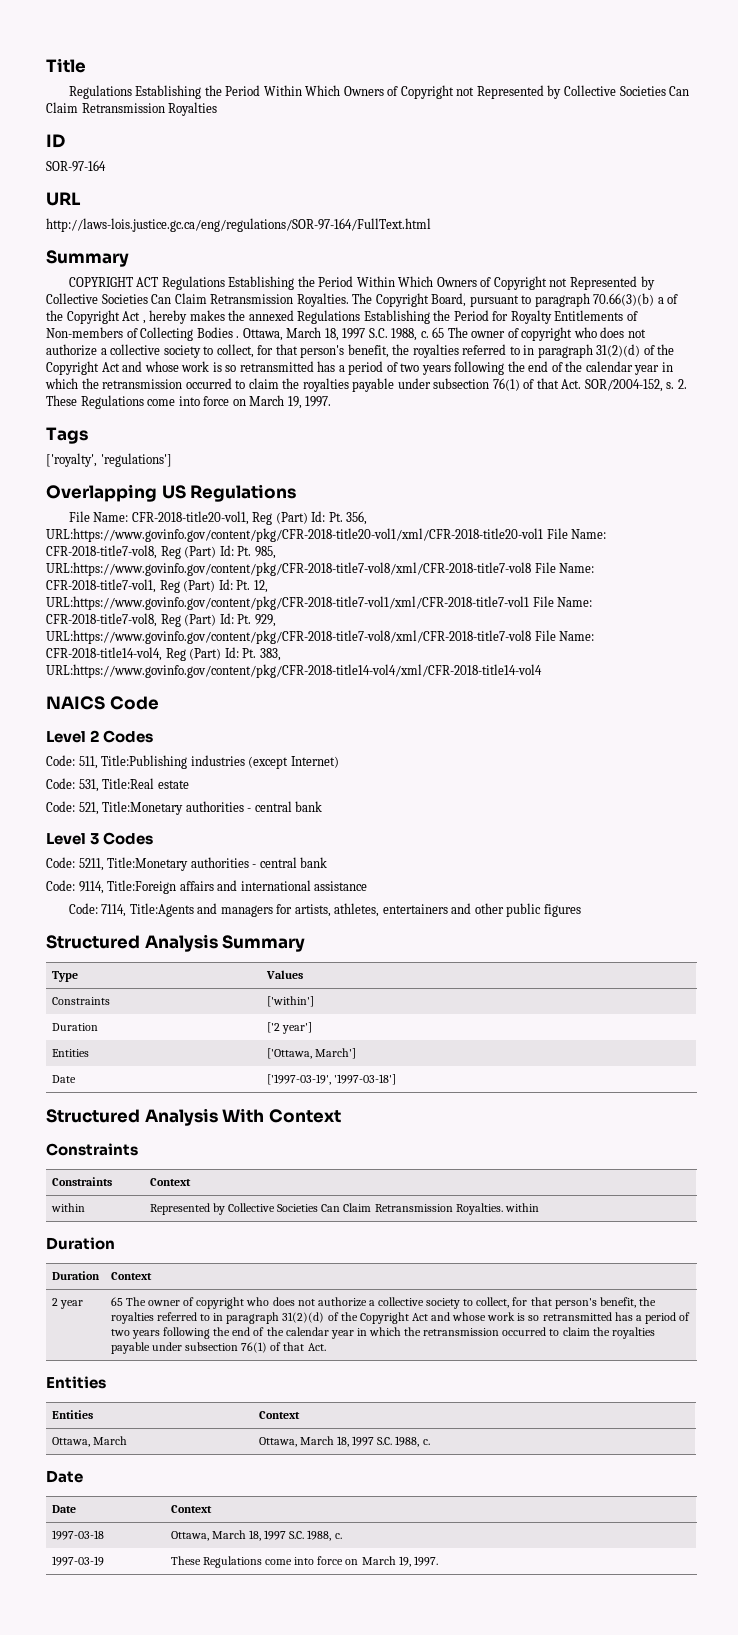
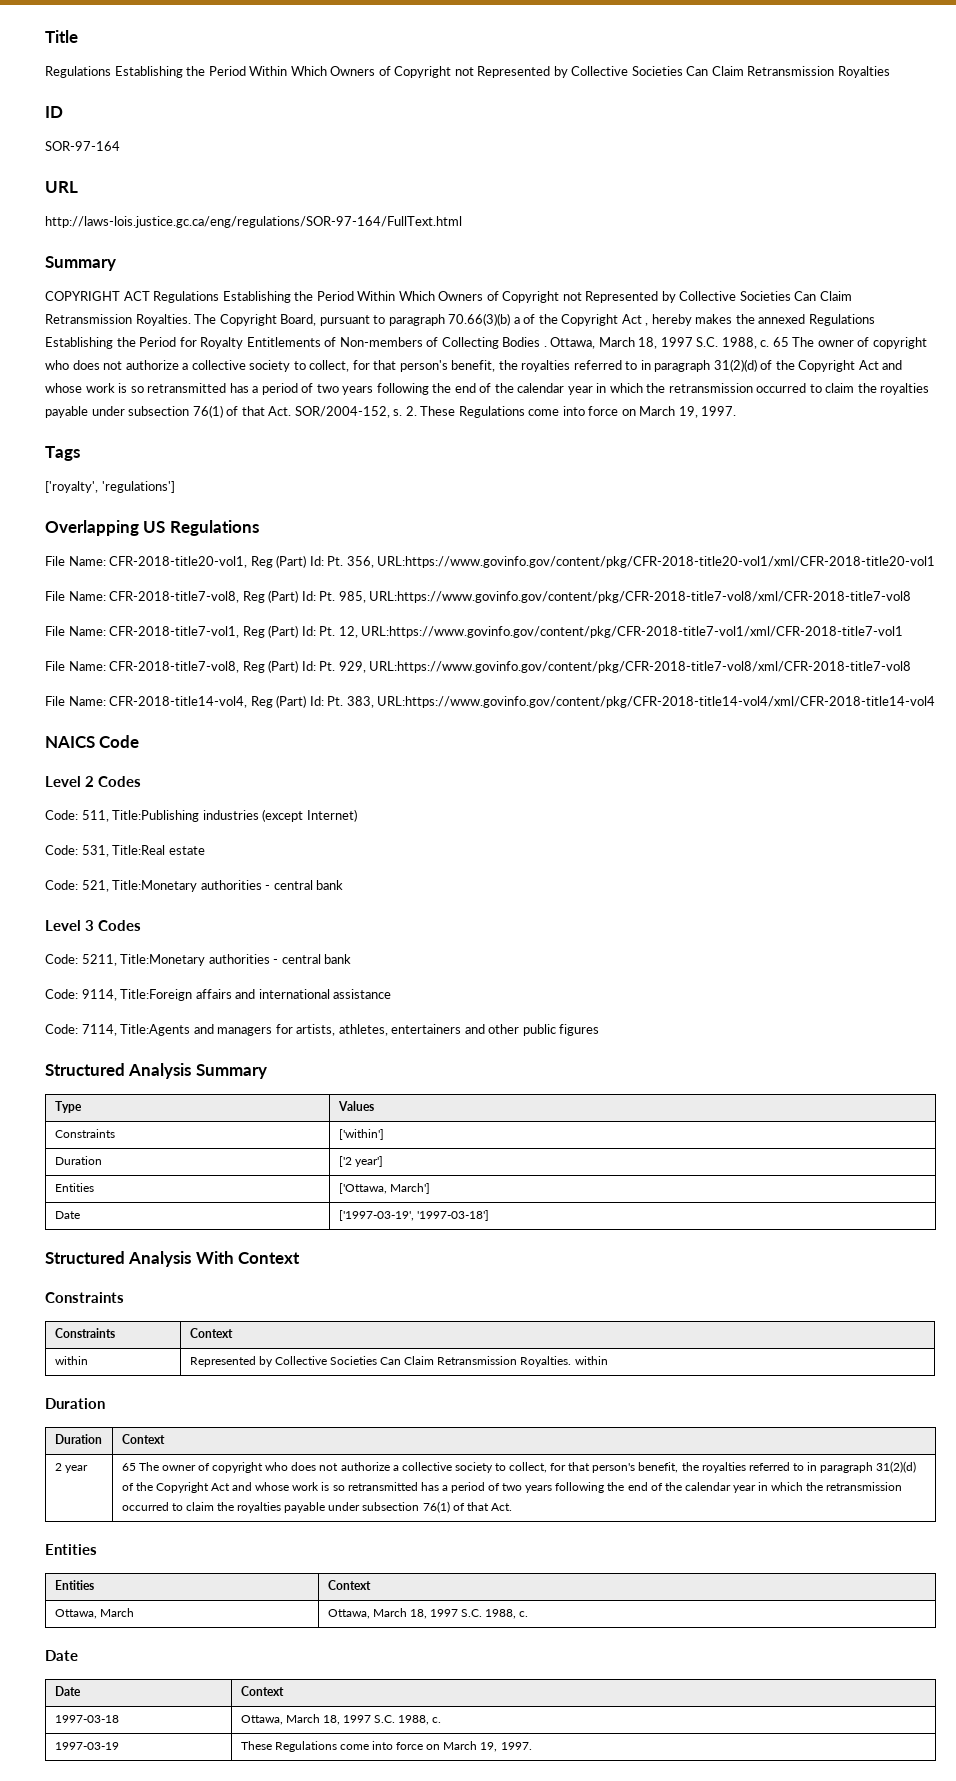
- File Name: CFR-2018-title20-vol1, Reg (Part) Id: Pt. 356, URL:https://www.govinfo.gov/content/pkg/CFR-2018-title20-vol1/xml/CFR-2018-title20-vol1 File Name: CFR-2018-title7-vol8, Reg (Part) Id: Pt. 985, URL:https://www.govinfo.gov/content/pkg/CFR-2018-title7-vol8/xml/CFR-2018-title7-vol8 File Name: CFR-2018-title7-vol1, Reg (Part) Id: Pt. 12, URL:https://www.govinfo.gov/content/pkg/CFR-2018-title7-vol1/xml/CFR-2018-title7-vol1 File Name: CFR-2018-title7-vol8, Reg (Part) Id: Pt. 929, URL:https://www.govinfo.gov/content/pkg/CFR-2018-title7-vol8/xml/CFR-2018-title7-vol8 File Name: CFR-2018-title14-vol4, Reg (Part) Id: Pt. 383, URL:https://www.govinfo.gov/content/pkg/CFR-2018-title14-vol4/xml/CFR-2018-title14-vol4
+ File Name: CFR-2018-title20-vol1, Reg (Part) Id: Pt. 356, URL:https://www.govinfo.gov/content/pkg/CFR-2018-title20-vol1/xml/CFR-2018-title20-vol1
+ File Name: CFR-2018-title7-vol8, Reg (Part) Id: Pt. 985, URL:https://www.govinfo.gov/content/pkg/CFR-2018-title7-vol8/xml/CFR-2018-title7-vol8
+ File Name: CFR-2018-title7-vol1, Reg (Part) Id: Pt. 12, URL:https://www.govinfo.gov/content/pkg/CFR-2018-title7-vol1/xml/CFR-2018-title7-vol1
+ File Name: CFR-2018-title7-vol8, Reg (Part) Id: Pt. 929, URL:https://www.govinfo.gov/content/pkg/CFR-2018-title7-vol8/xml/CFR-2018-title7-vol8
+ File Name: CFR-2018-title14-vol4, Reg (Part) Id: Pt. 383, URL:https://www.govinfo.gov/content/pkg/CFR-2018-title14-vol4/xml/CFR-2018-title14-vol4

